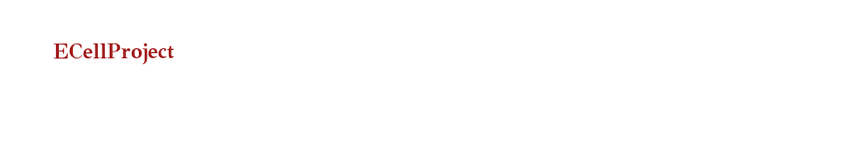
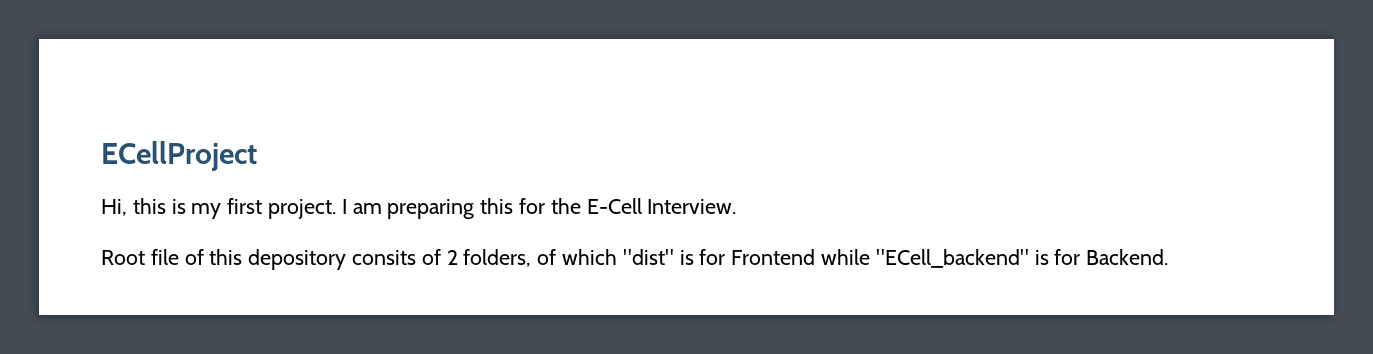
+ Hi, this is my first project. I am preparing this for the E-Cell Interview.
+ Root file of this depository consits of 2 folders, of which "dist" is for Frontend while "ECell_backend" is for Backend.

